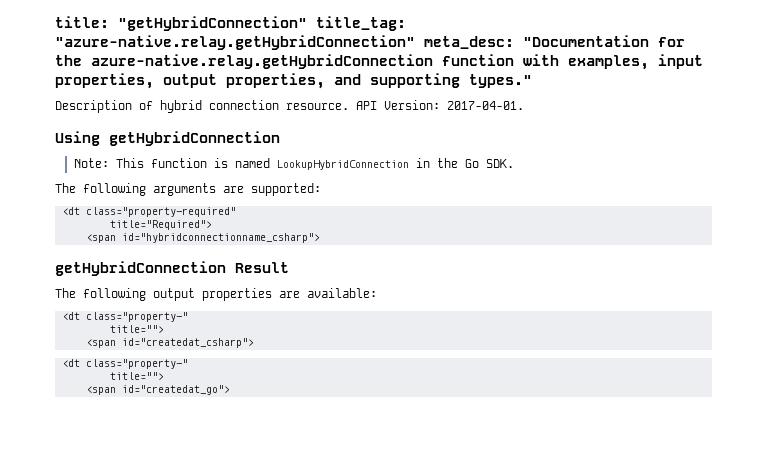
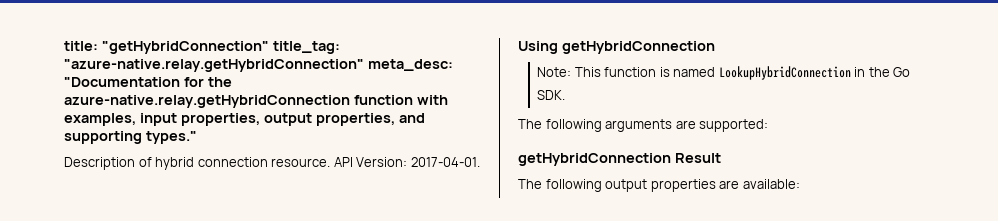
- <dt class="property-required"
- title="Required">
- <span id="hybridconnectionname_csharp">
  The following output properties are available:
- <dt class="property-"
- title="">
- <span id="createdat_csharp">
- <dt class="property-"
- title="">
- <span id="createdat_go">

